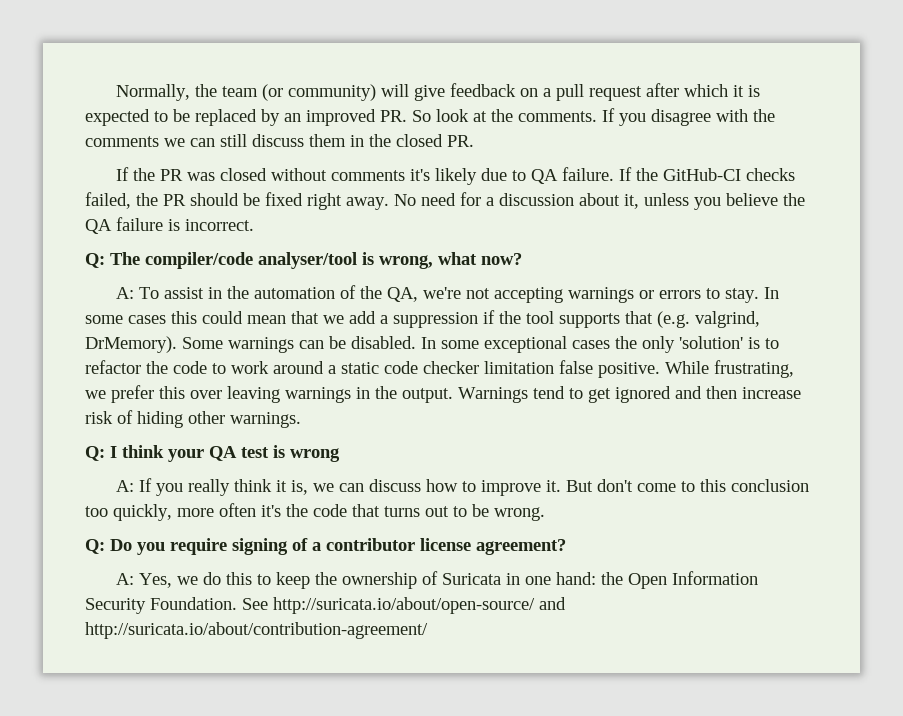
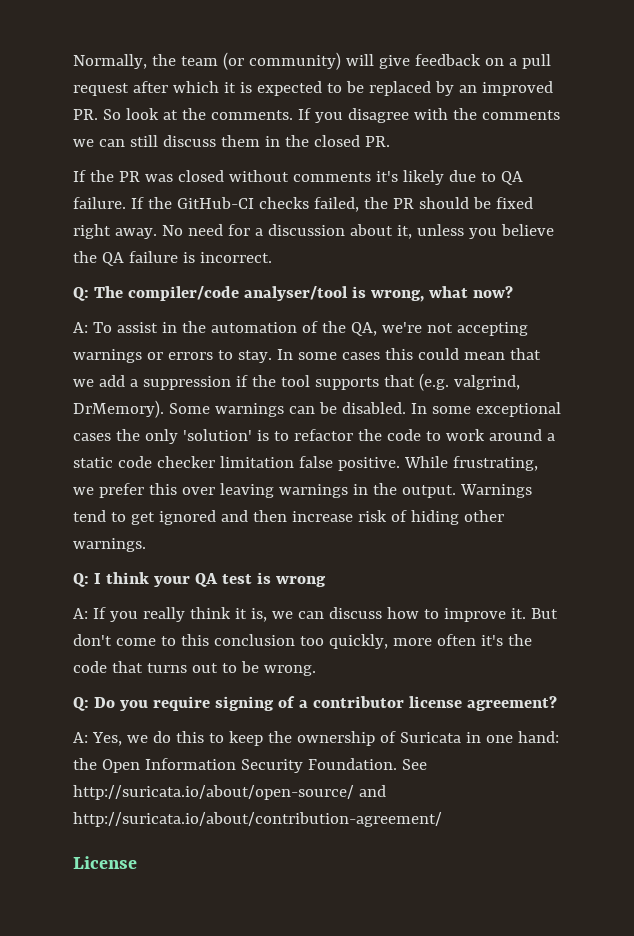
+ License

